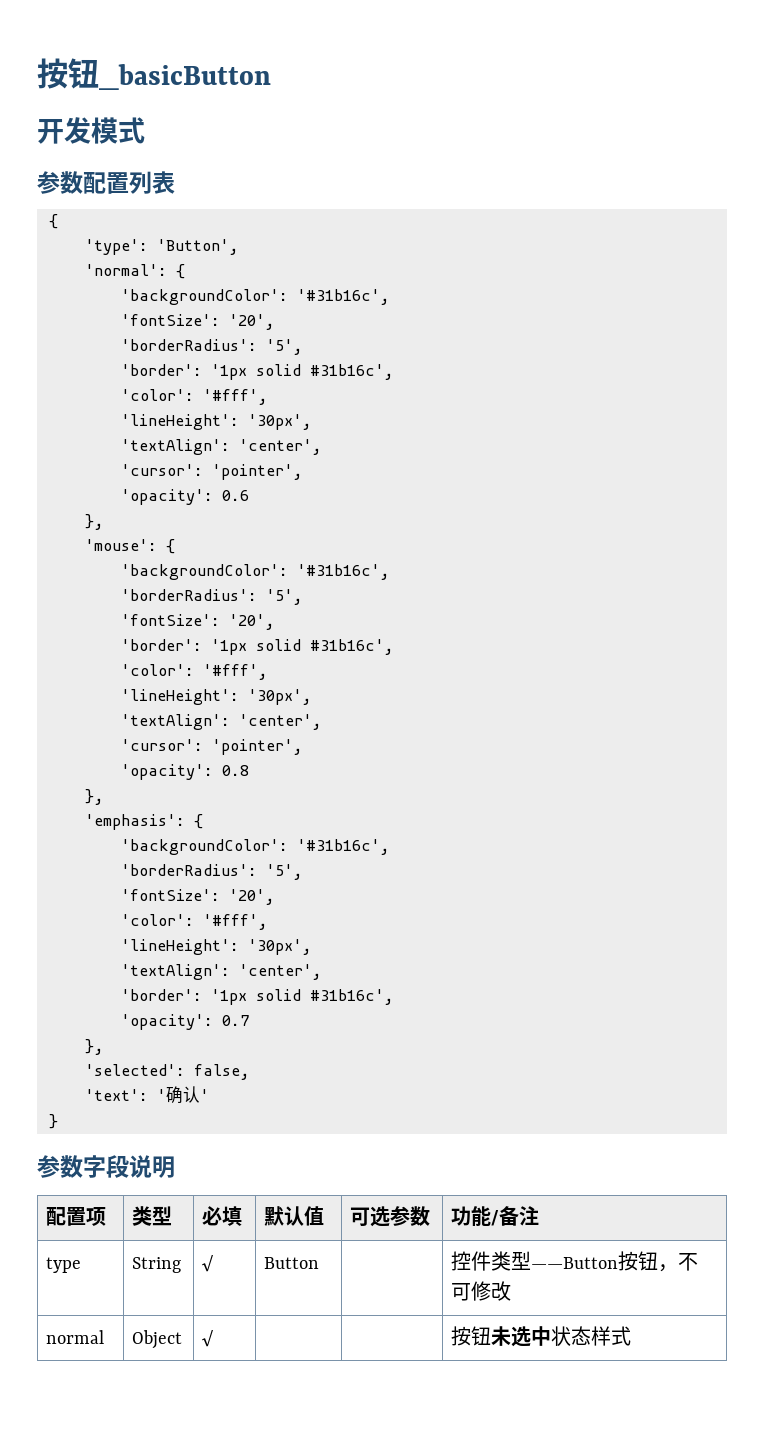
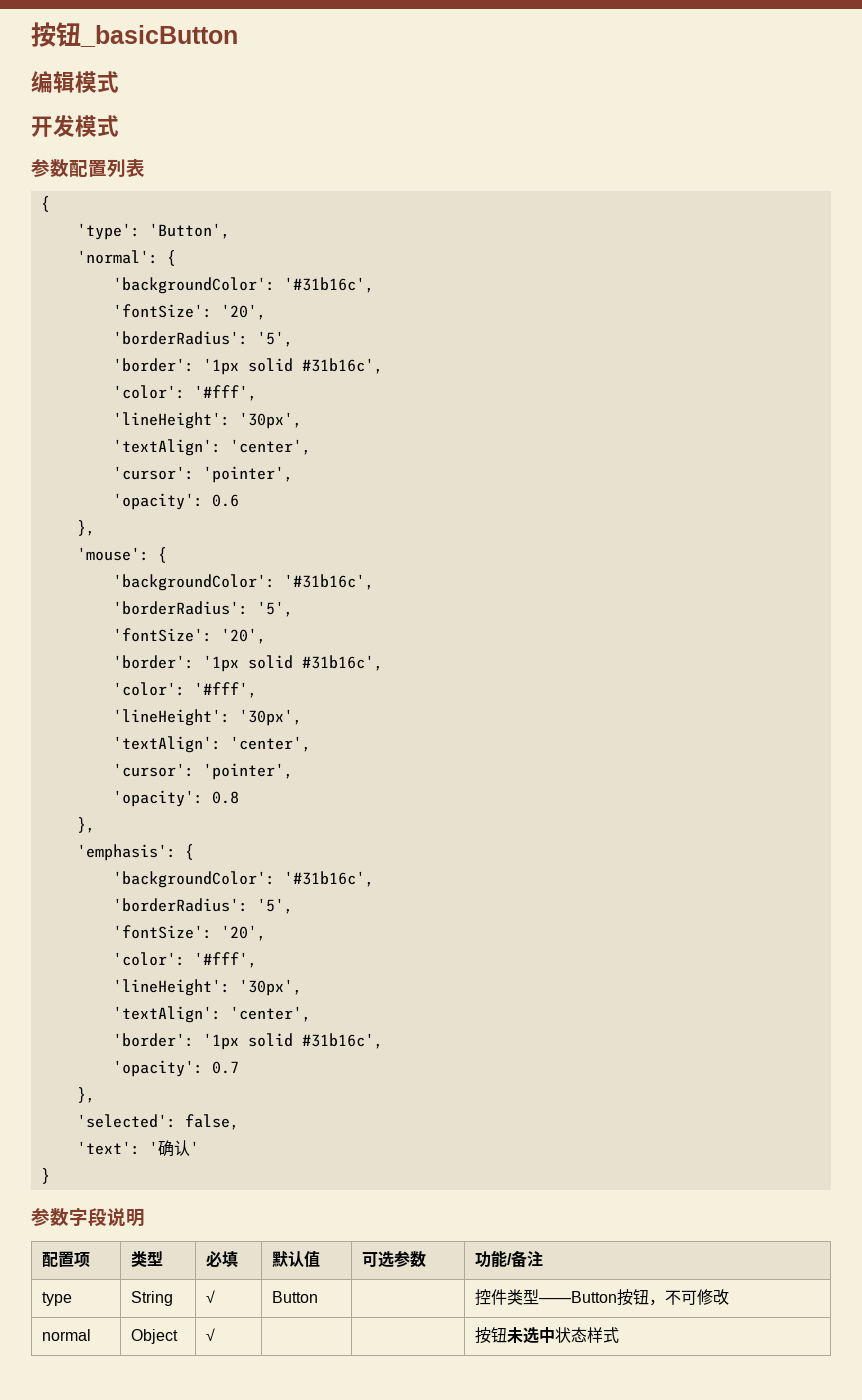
+ 编辑模式

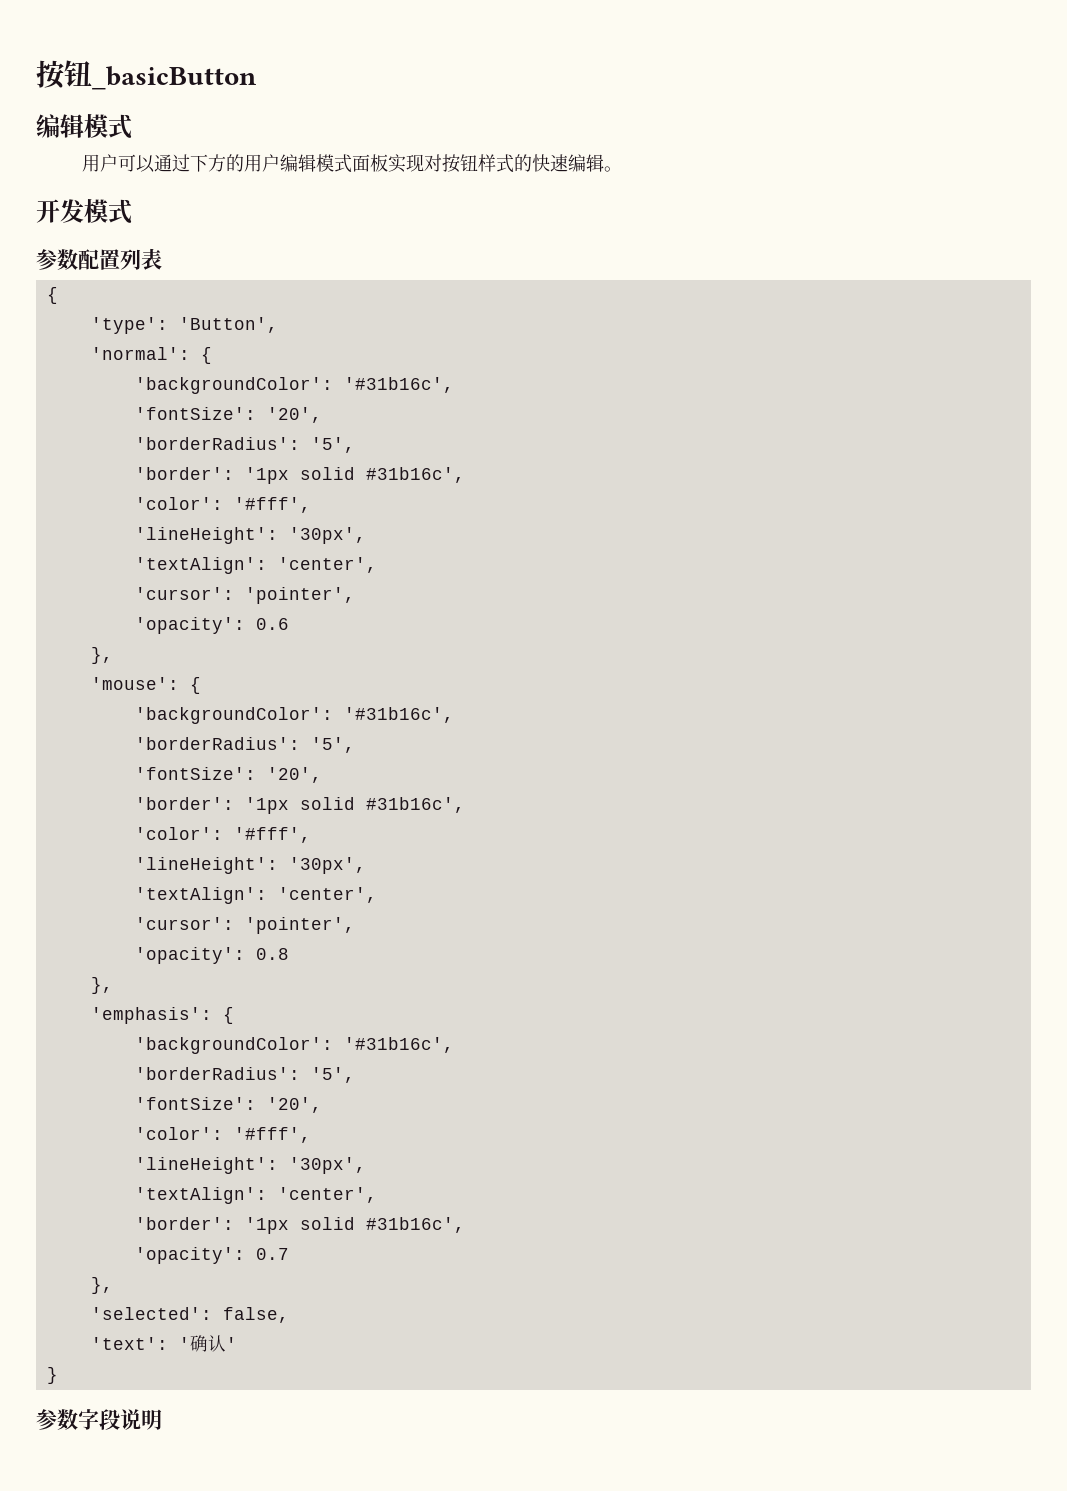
+ 用户可以通过下方的用户编辑模式面板实现对按钮样式的快速编辑。
- 配置项 | 类型 | 必填 | 默认值 | 可选参数 | 功能/备注
- type | String | √ | Button | | 控件类型——Button按钮，不可修改
- normal | Object | √ | | | 按钮未选中状态样式

